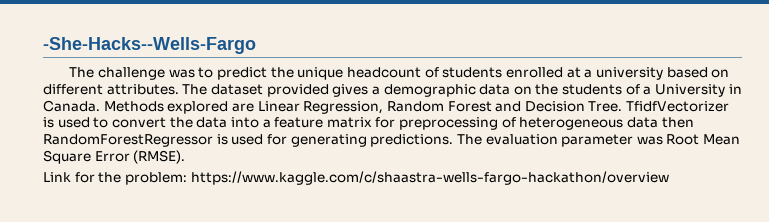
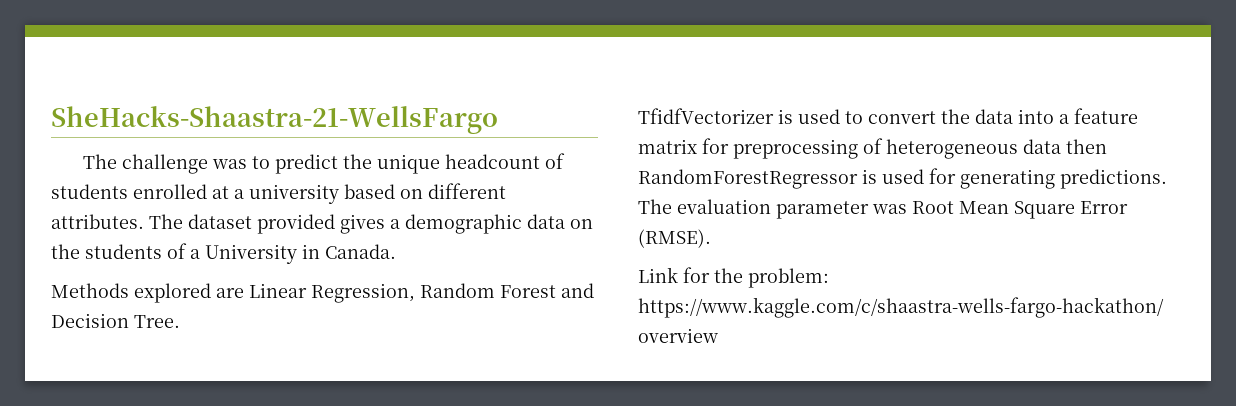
- -She-Hacks--Wells-Fargo
+ SheHacks-Shaastra-21-WellsFargo
- The dataset provided gives a demographic data on the students of a University in Canada. Methods explored are Linear Regression, Random Forest and Decision Tree. TfidfVectorizer is used to convert the data into a feature matrix for preprocessing of heterogeneous data then RandomForestRegressor is used for generating predictions.
+ The dataset provided gives a demographic data on the students of a University in Canada.
+ Methods explored are Linear Regression, Random Forest and Decision Tree.
+ TfidfVectorizer is used to convert the data into a feature matrix for preprocessing of heterogeneous data then RandomForestRegressor is used for generating predictions.

